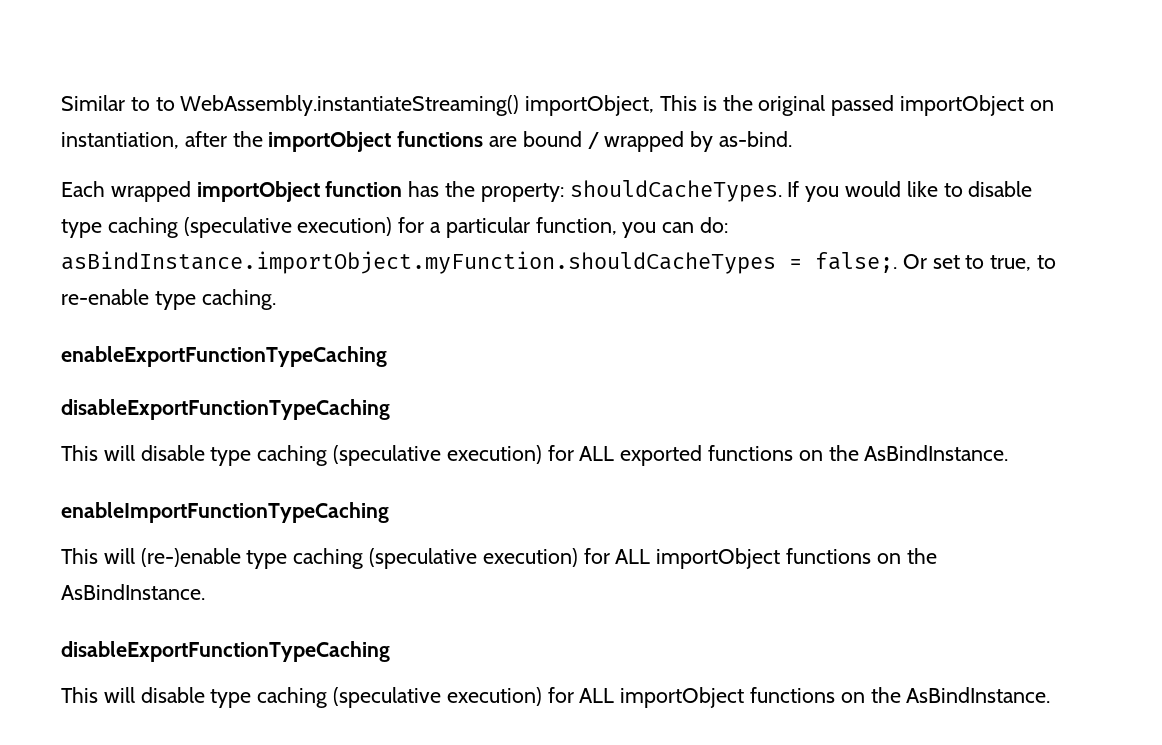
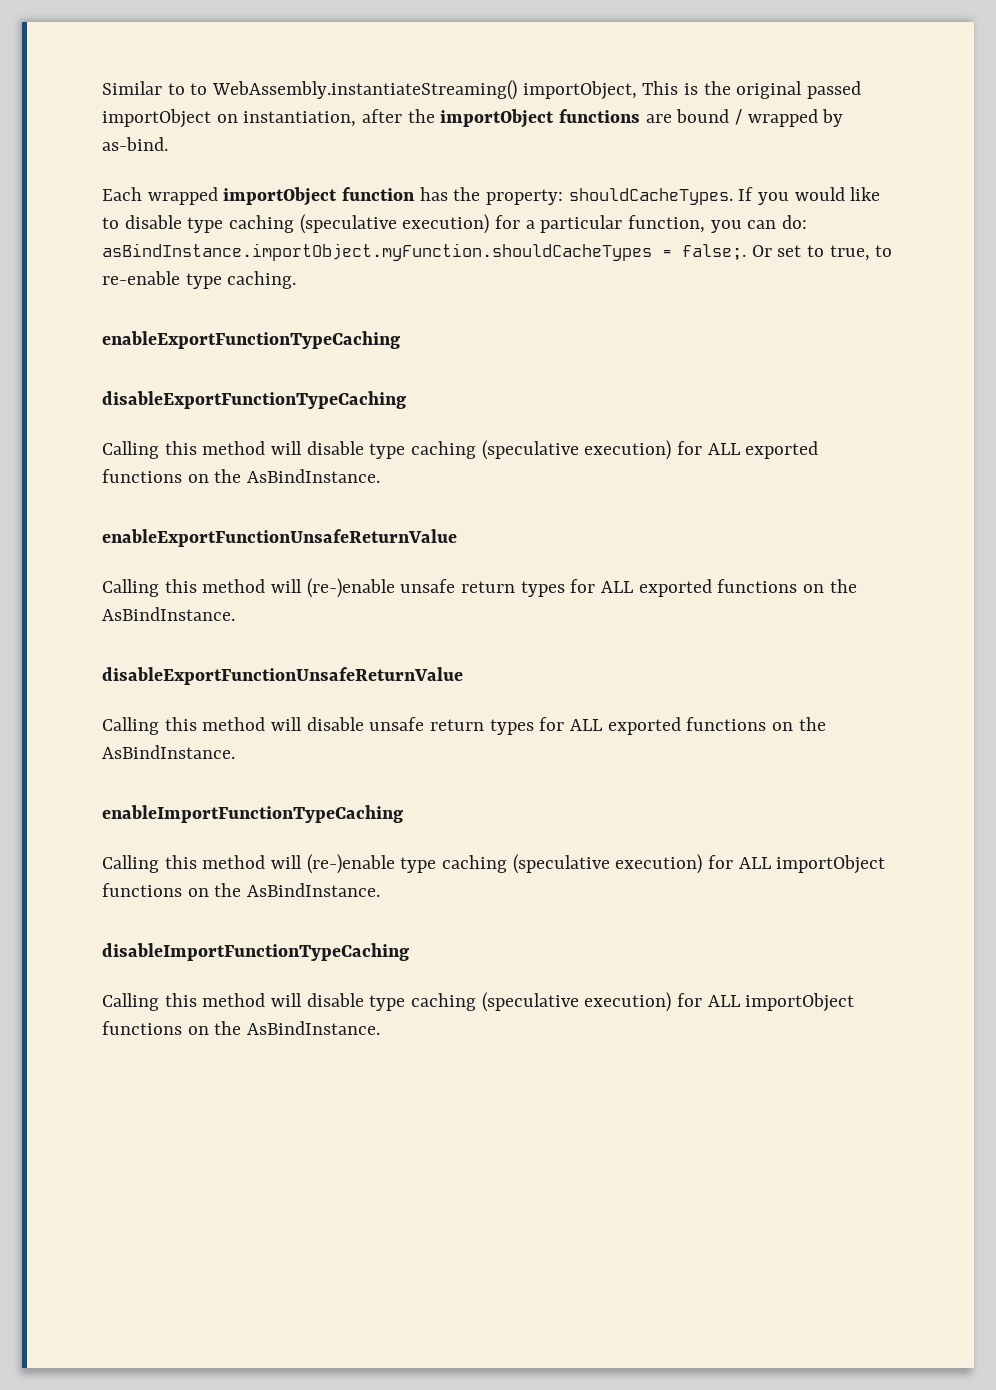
- This will disable type caching (speculative execution) for ALL exported functions on the AsBindInstance.
+ Calling this method will disable type caching (speculative execution) for ALL exported functions on the AsBindInstance.
+ enableExportFunctionUnsafeReturnValue
+ Calling this method will (re-)enable unsafe return types for ALL exported functions on the AsBindInstance.
+ disableExportFunctionUnsafeReturnValue
+ Calling this method will disable unsafe return types for ALL exported functions on the AsBindInstance.
  enableImportFunctionTypeCaching
- This will (re-)enable type caching (speculative execution) for ALL importObject functions on the AsBindInstance.
- disableExportFunctionTypeCaching
- This will disable type caching (speculative execution) for ALL importObject functions on the AsBindInstance.
+ Calling this method will (re-)enable type caching (speculative execution) for ALL importObject functions on the AsBindInstance.
+ disableImportFunctionTypeCaching
+ Calling this method will disable type caching (speculative execution) for ALL importObject functions on the AsBindInstance.

